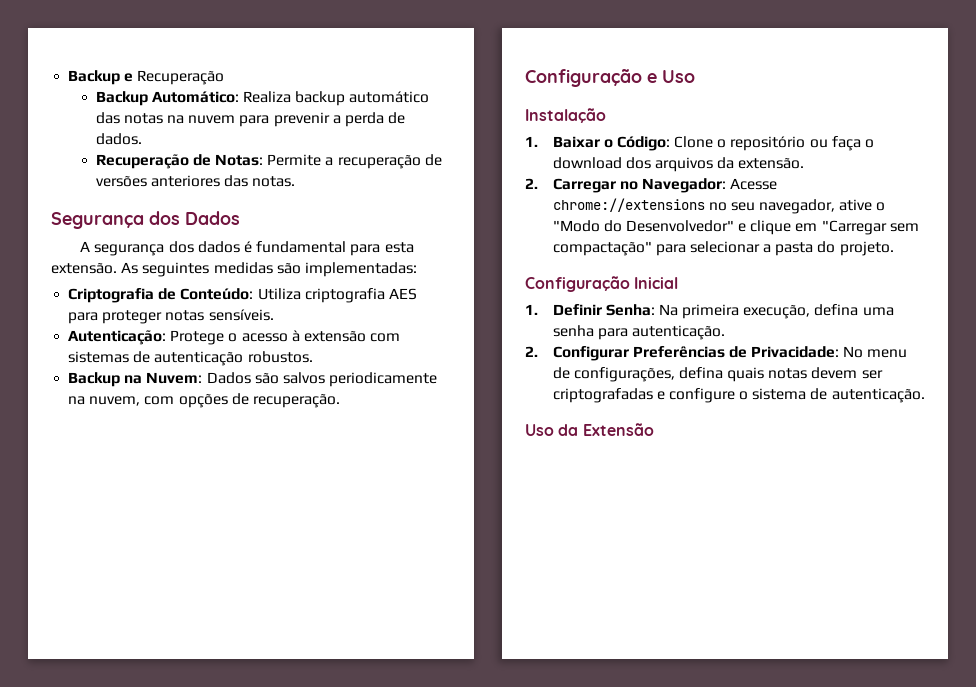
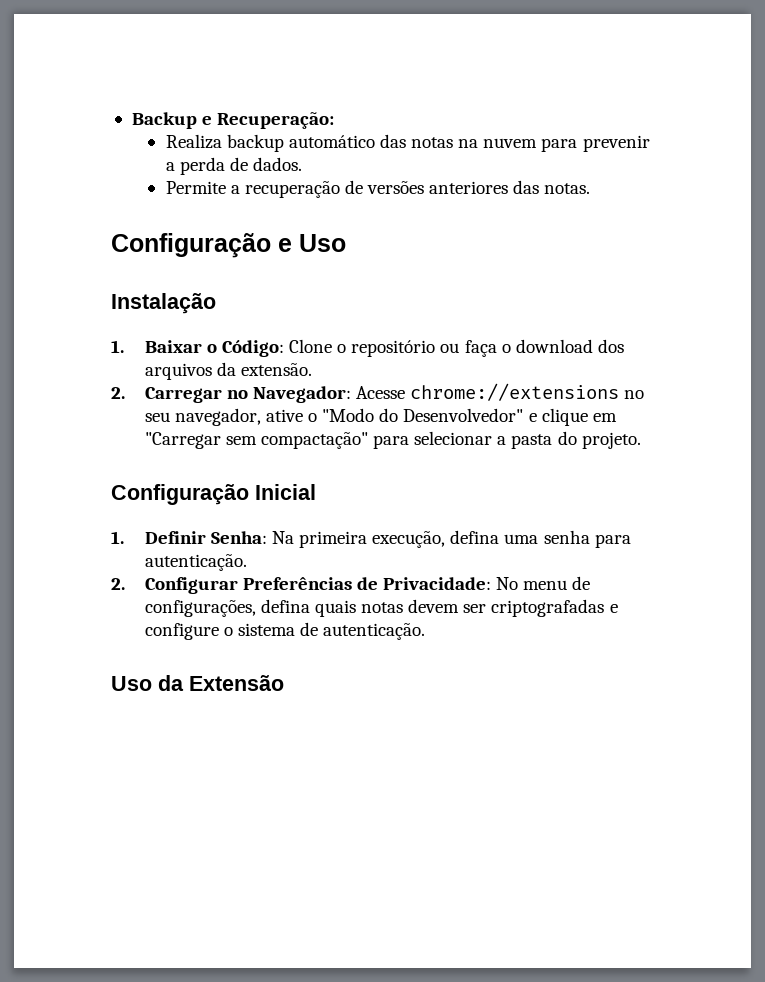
- Backup e Recuperação
- Backup Automático: Realiza backup automático das notas na nuvem para prevenir a perda de dados.
+ Backup e Recuperação:
+ Realiza backup automático das notas na nuvem para prevenir a perda de dados.
- Recuperação de Notas: Permite a recuperação de versões anteriores das notas.
+ Permite a recuperação de versões anteriores das notas.
- Segurança dos Dados
- A segurança dos dados é fundamental para esta extensão. As seguintes medidas são implementadas:
- Criptografia de Conteúdo: Utiliza criptografia AES para proteger notas sensíveis.
- Autenticação: Protege o acesso à extensão com sistemas de autenticação robustos.
- Backup na Nuvem: Dados são salvos periodicamente na nuvem, com opções de recuperação.

